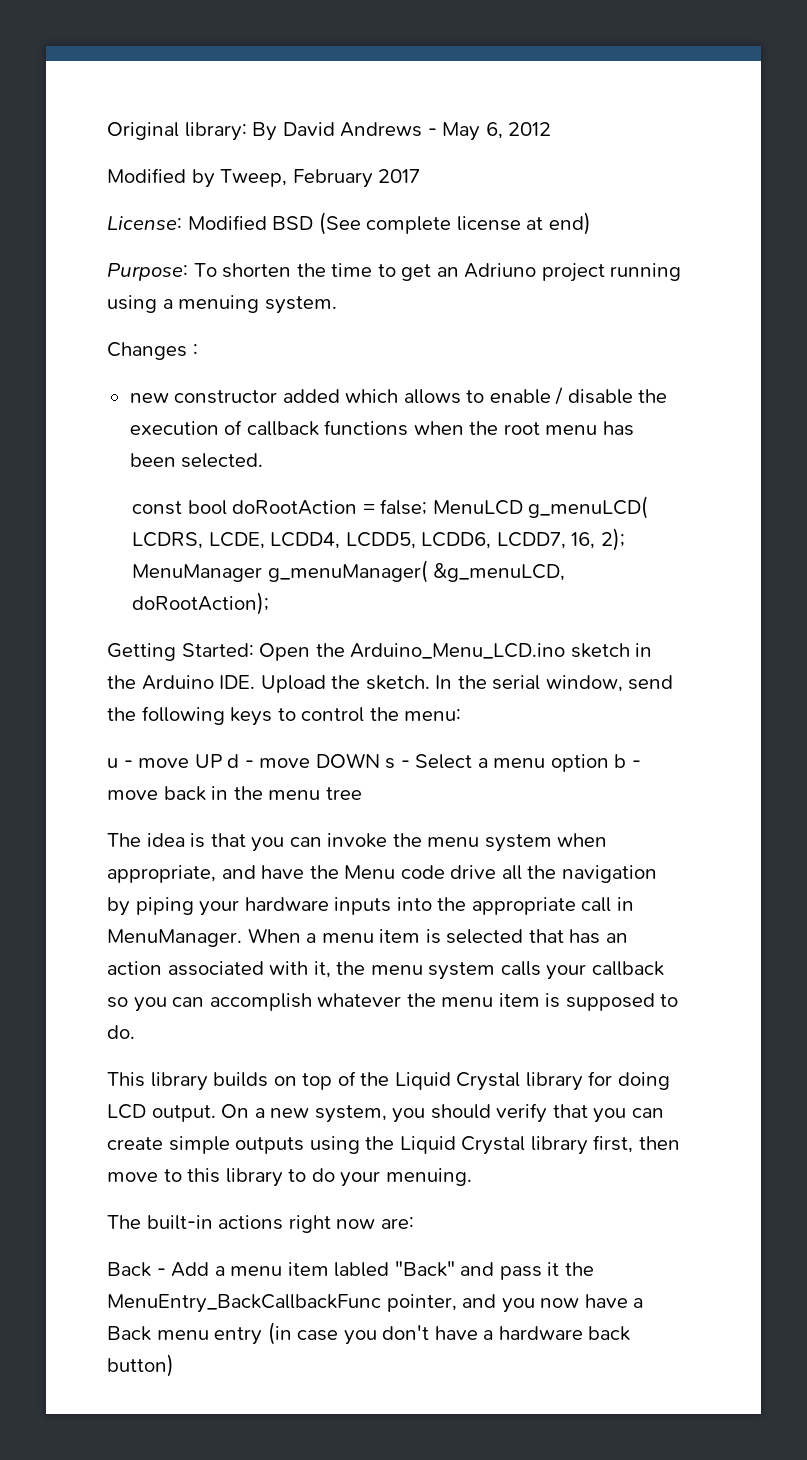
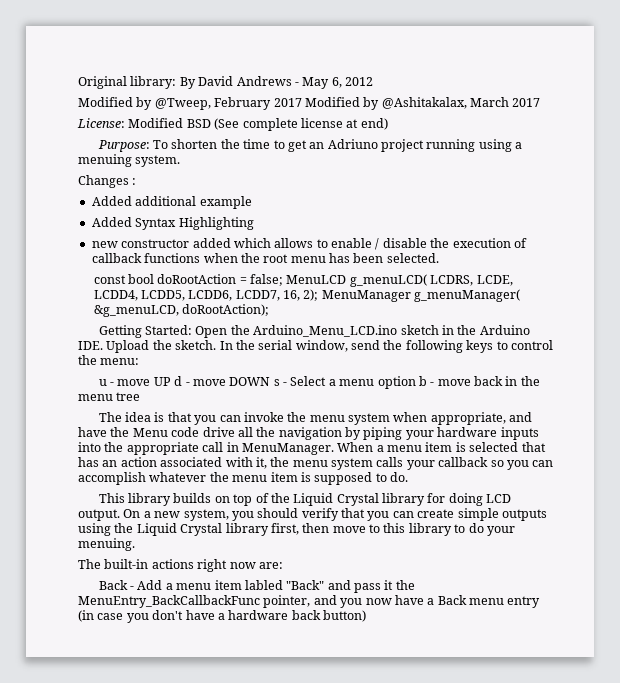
- Modified by Tweep, February 2017
+ Modified by @Tweep, February 2017 Modified by @Ashitakalax, March 2017
+ Added additional example
+ Added Syntax Highlighting

